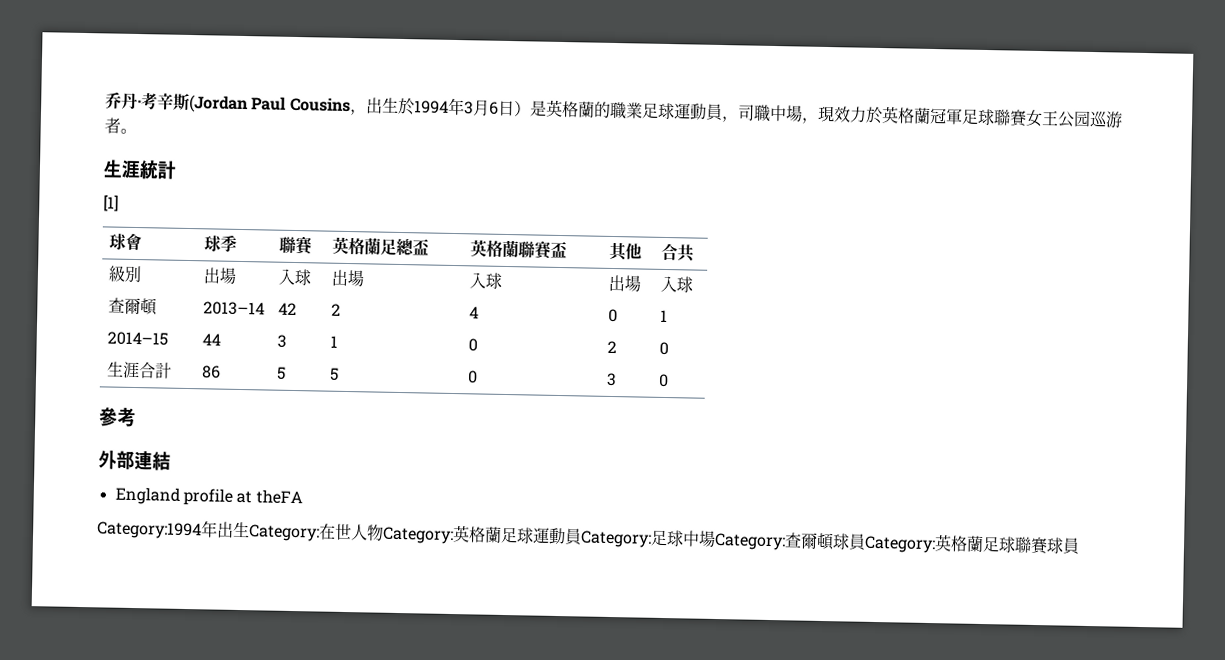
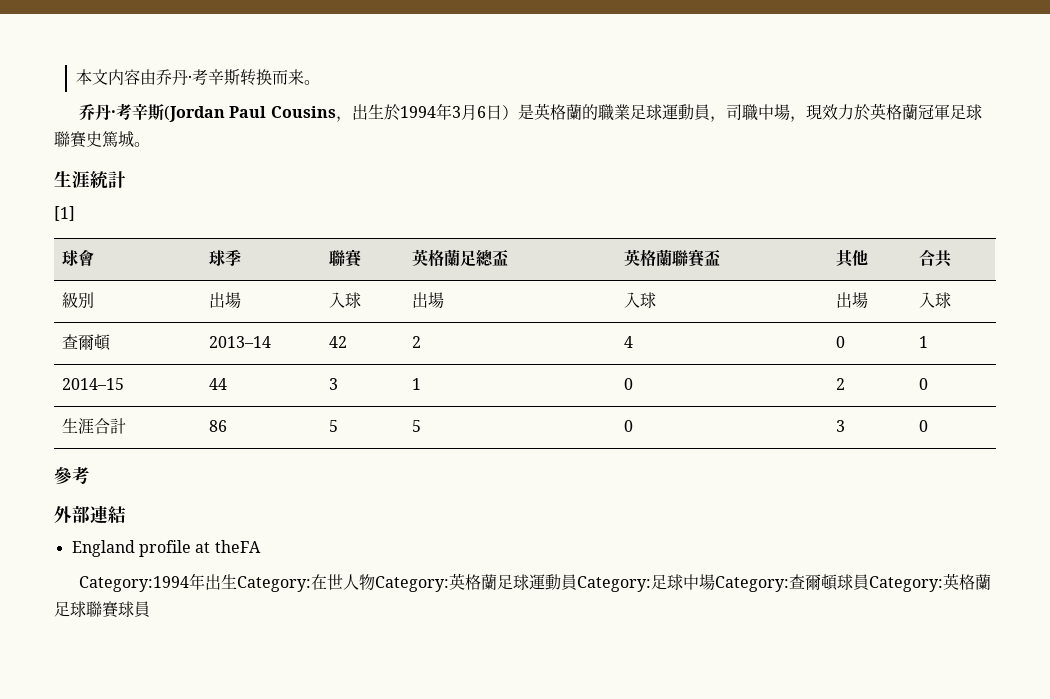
+ 本文内容由乔丹·考辛斯转换而来。
- 乔丹·考辛斯(Jordan Paul Cousins，出生於1994年3月6日）是英格蘭的職業足球運動員，司職中場，現效力於英格蘭冠軍足球聯賽女王公园巡游者。
+ 乔丹·考辛斯(Jordan Paul Cousins，出生於1994年3月6日）是英格蘭的職業足球運動員，司職中場，現效力於英格蘭冠軍足球聯賽史篤城。

